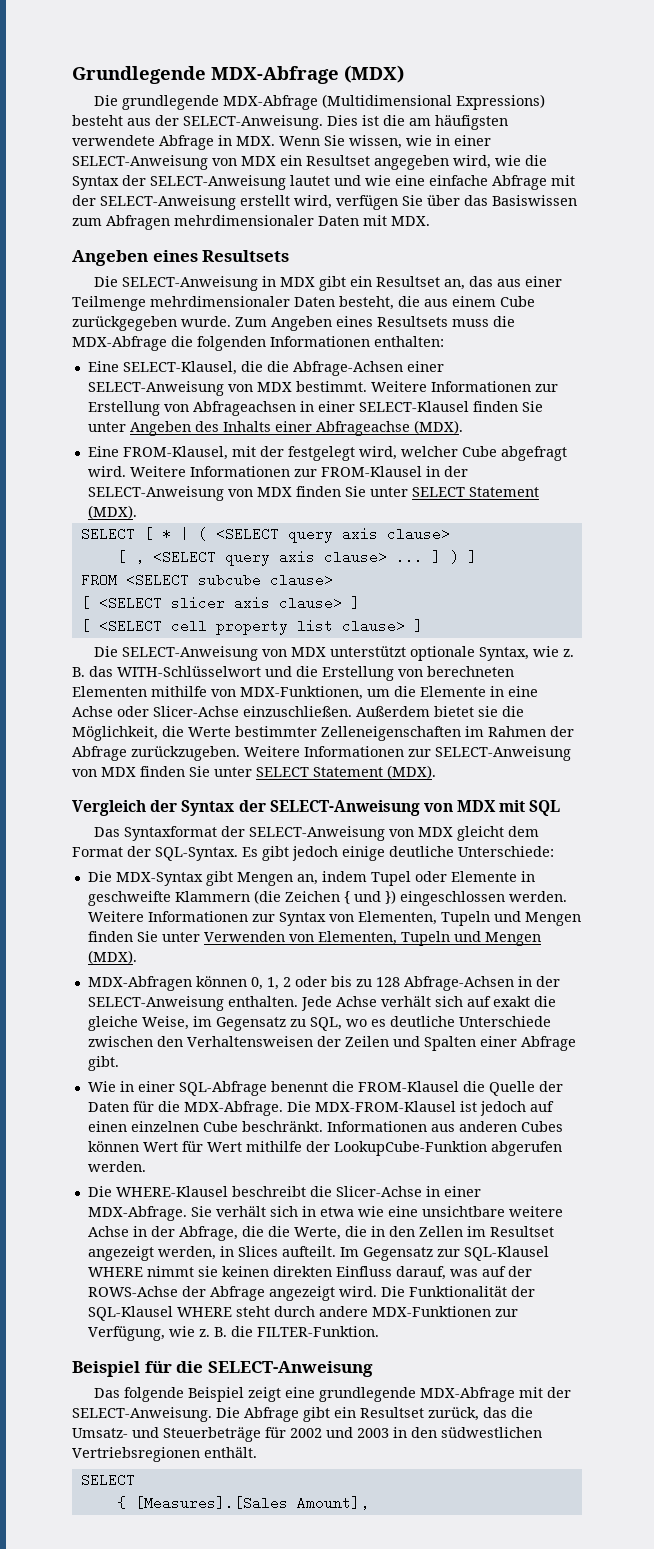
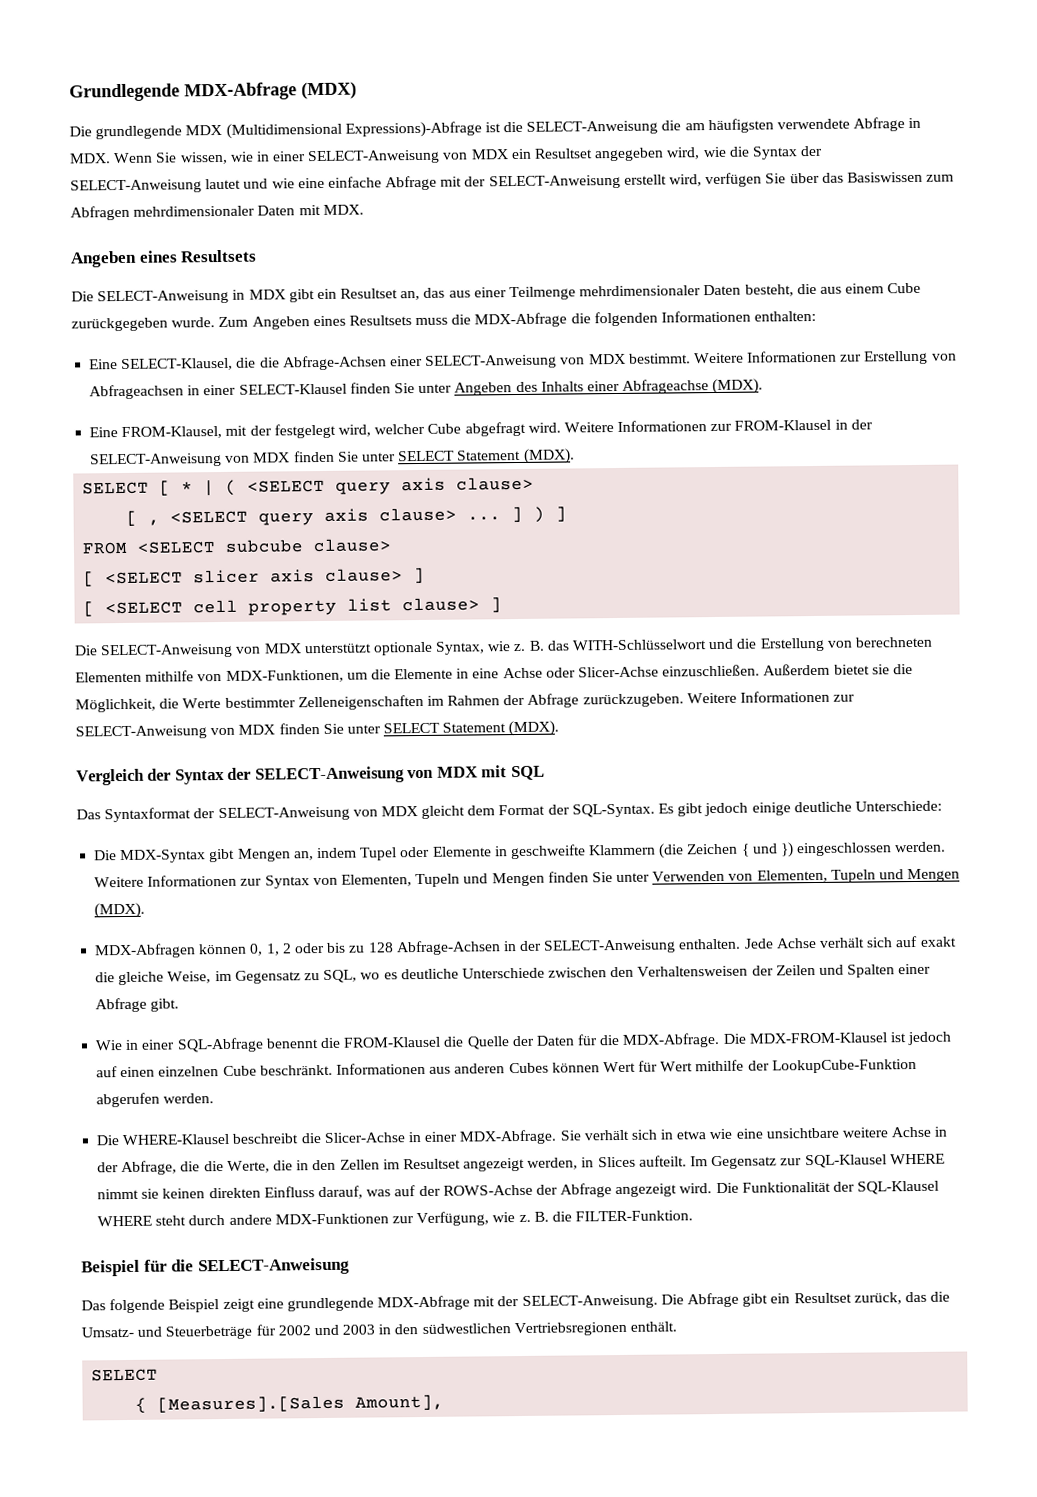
- Die grundlegende MDX-Abfrage (Multidimensional Expressions) besteht aus der SELECT-Anweisung. Dies ist die am häufigsten verwendete Abfrage in MDX. Wenn Sie wissen, wie in einer SELECT-Anweisung von MDX ein Resultset angegeben wird, wie die Syntax der SELECT-Anweisung lautet und wie eine einfache Abfrage mit der SELECT-Anweisung erstellt wird, verfügen Sie über das Basiswissen zum Abfragen mehrdimensionaler Daten mit MDX.
+ Die grundlegende MDX (Multidimensional Expressions)-Abfrage ist die SELECT-Anweisung die am häufigsten verwendete Abfrage in MDX. Wenn Sie wissen, wie in einer SELECT-Anweisung von MDX ein Resultset angegeben wird, wie die Syntax der SELECT-Anweisung lautet und wie eine einfache Abfrage mit der SELECT-Anweisung erstellt wird, verfügen Sie über das Basiswissen zum Abfragen mehrdimensionaler Daten mit MDX.

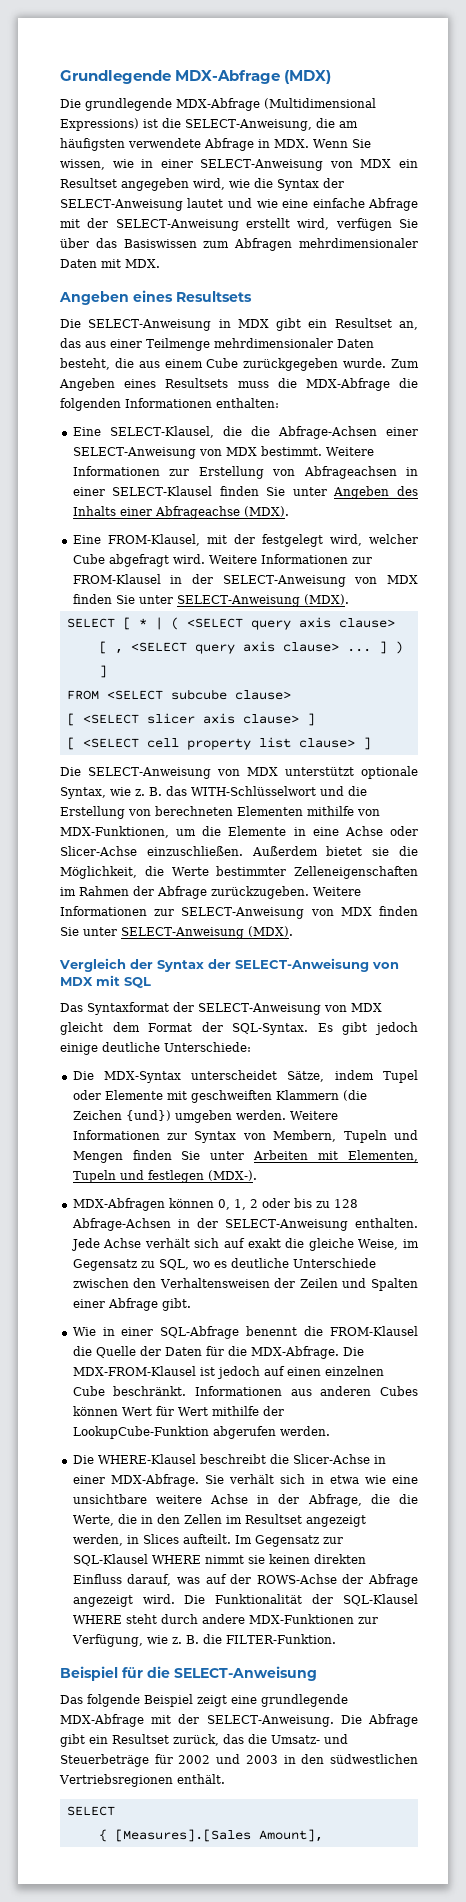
- Die grundlegende MDX (Multidimensional Expressions)-Abfrage ist die SELECT-Anweisung die am häufigsten verwendete Abfrage in MDX. Wenn Sie wissen, wie in einer SELECT-Anweisung von MDX ein Resultset angegeben wird, wie die Syntax der SELECT-Anweisung lautet und wie eine einfache Abfrage mit der SELECT-Anweisung erstellt wird, verfügen Sie über das Basiswissen zum Abfragen mehrdimensionaler Daten mit MDX.
+ Die grundlegende MDX-Abfrage (Multidimensional Expressions) ist die SELECT-Anweisung, die am häufigsten verwendete Abfrage in MDX. Wenn Sie wissen, wie in einer SELECT-Anweisung von MDX ein Resultset angegeben wird, wie die Syntax der SELECT-Anweisung lautet und wie eine einfache Abfrage mit der SELECT-Anweisung erstellt wird, verfügen Sie über das Basiswissen zum Abfragen mehrdimensionaler Daten mit MDX.
- Weitere Informationen zur FROM-Klausel in der SELECT-Anweisung von MDX finden Sie unter SELECT Statement (MDX).
+ Weitere Informationen zur FROM-Klausel in der SELECT-Anweisung von MDX finden Sie unter SELECT-Anweisung (MDX).
- Weitere Informationen zur SELECT-Anweisung von MDX finden Sie unter SELECT Statement (MDX).
+ Weitere Informationen zur SELECT-Anweisung von MDX finden Sie unter SELECT-Anweisung (MDX).
- Die MDX-Syntax gibt Mengen an, indem Tupel oder Elemente in geschweifte Klammern (die Zeichen { und }) eingeschlossen werden.
+ Die MDX-Syntax unterscheidet Sätze, indem Tupel oder Elemente mit geschweiften Klammern (die Zeichen {und}) umgeben werden.
- Weitere Informationen zur Syntax von Elementen, Tupeln und Mengen finden Sie unter Verwenden von Elementen, Tupeln und Mengen (MDX).
+ Weitere Informationen zur Syntax von Membern, Tupeln und Mengen finden Sie unter Arbeiten mit Elementen, Tupeln und festlegen (MDX-).

